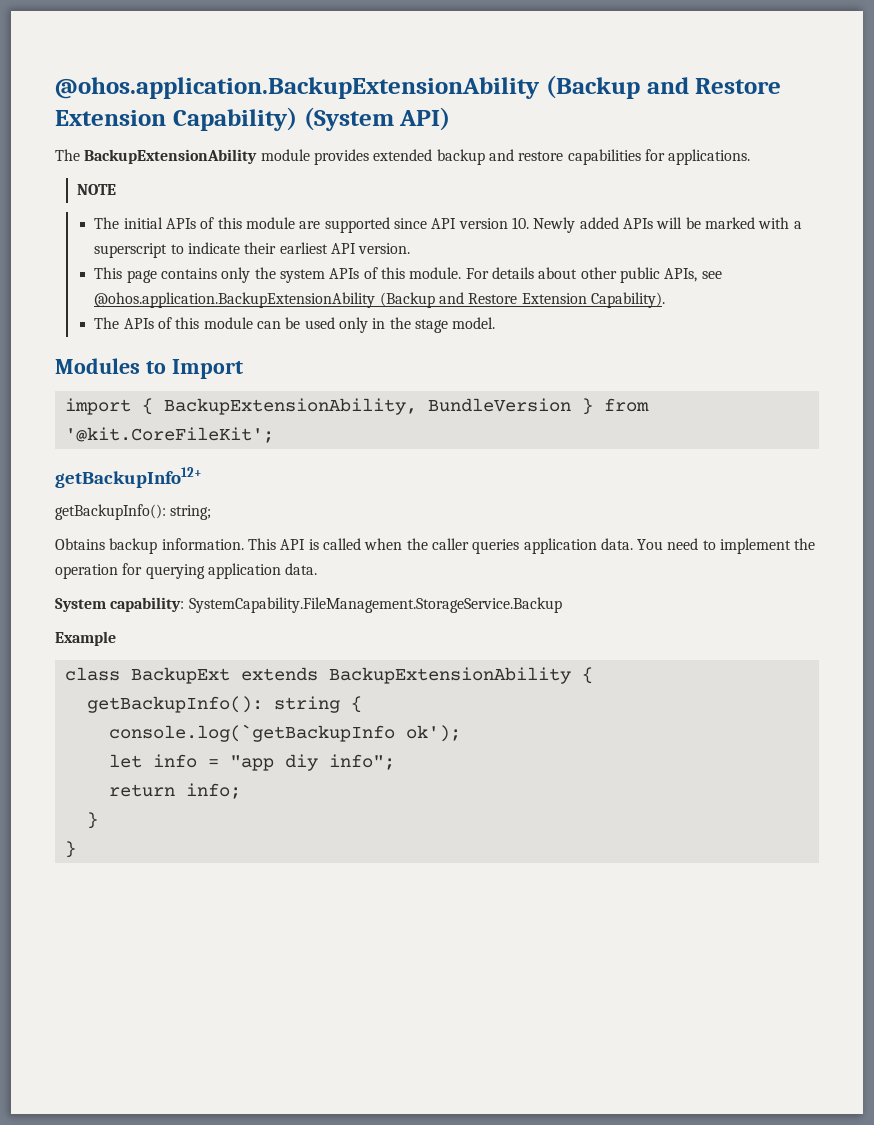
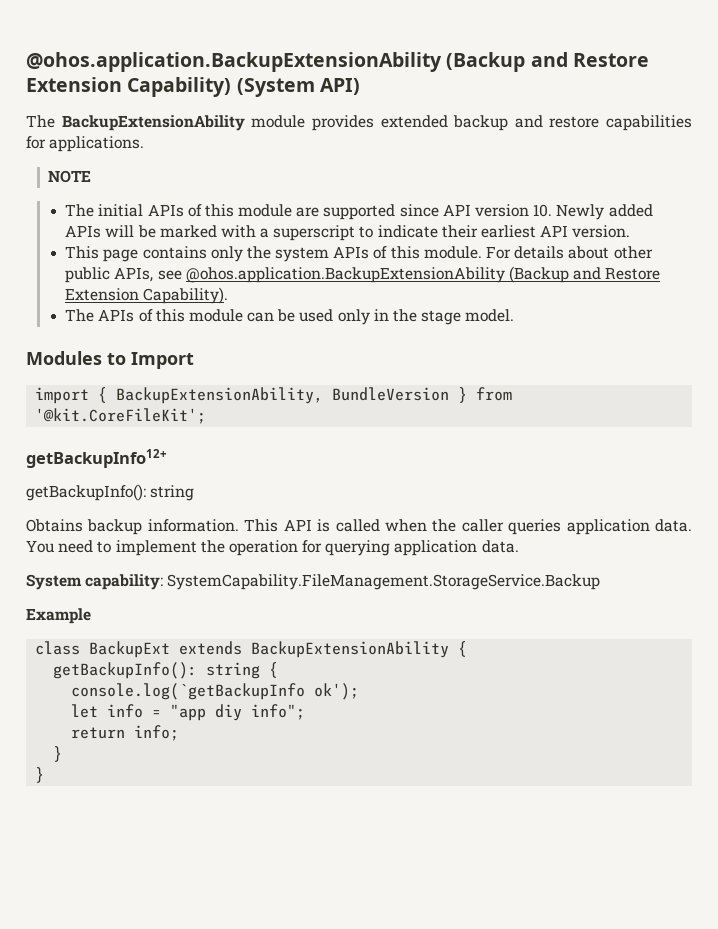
  getBackupInfo12+
- getBackupInfo(): string;
+ getBackupInfo(): string

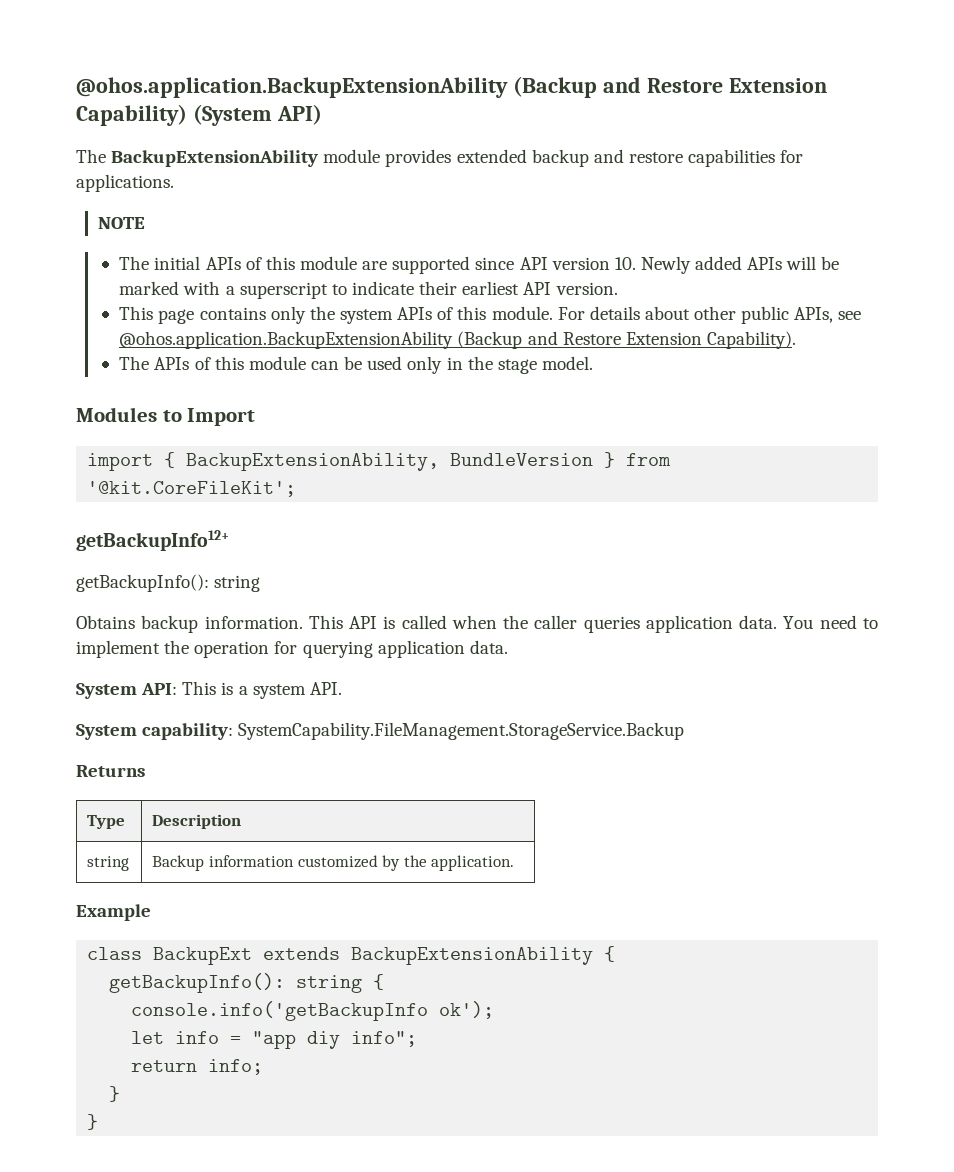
+ System API: This is a system API.
  System capability: SystemCapability.FileManagement.StorageService.Backup
+ Returns
+ Type | Description
+ string | Backup information customized by the application.
- console.log(`getBackupInfo ok');
+ console.info('getBackupInfo ok');

